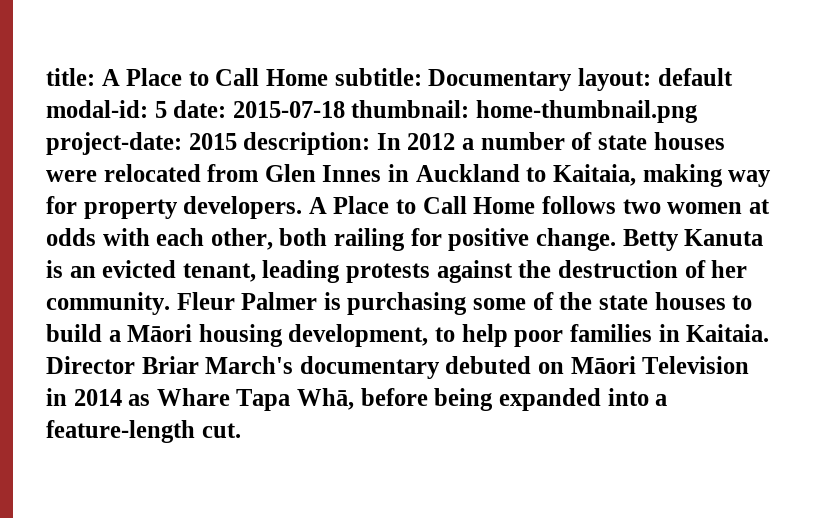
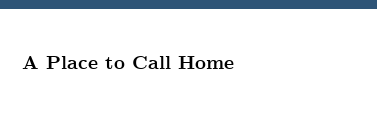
- title: A Place to Call Home subtitle: Documentary layout: default modal-id: 5 date: 2015-07-18 thumbnail: home-thumbnail.png project-date: 2015 description: In 2012 a number of state houses were relocated from Glen Innes in Auckland to Kaitaia, making way for property developers. A Place to Call Home follows two women at odds with each other, both railing for positive change. Betty Kanuta is an evicted tenant, leading protests against the destruction of her community. Fleur Palmer is purchasing some of the state houses to build a Māori housing development, to help poor families in Kaitaia. Director Briar March's documentary debuted on Māori Television in 2014 as Whare Tapa Whā, before being expanded into a feature-length cut.
+ A Place to Call Home

